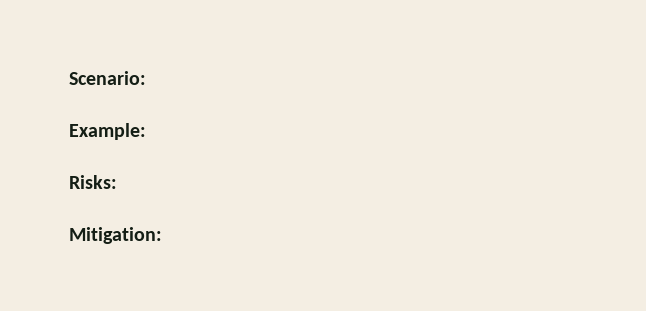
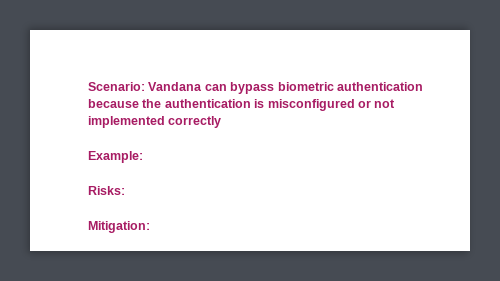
- Scenario:
+ Scenario: Vandana can bypass biometric authentication because the authentication is misconfigured or not implemented correctly

